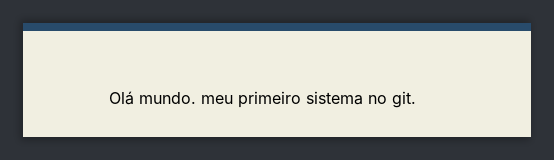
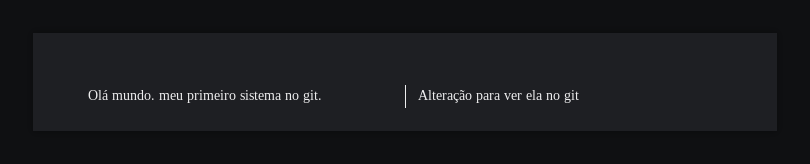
+ Alteração para ver ela no git

